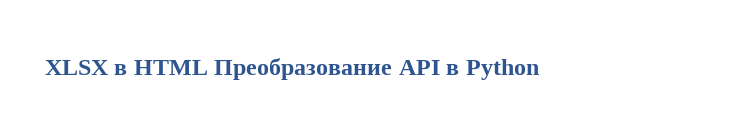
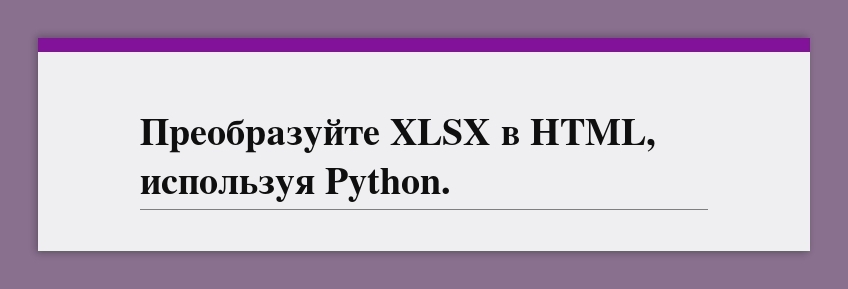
- XLSX в HTML Преобразование API в Python
+ Преобразуйте XLSX в HTML, используя Python.

